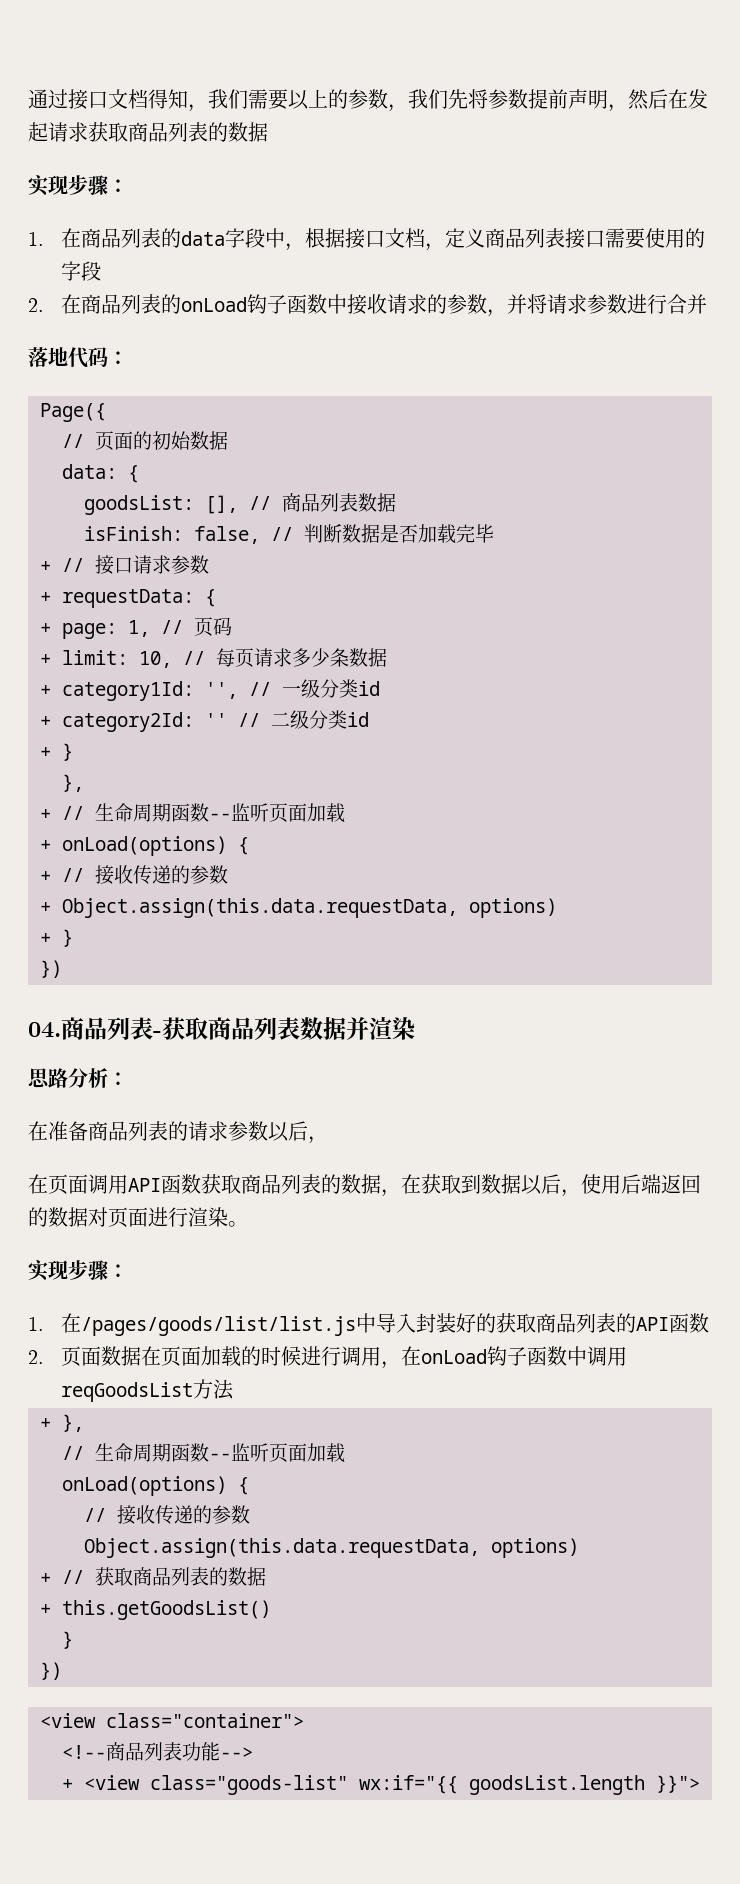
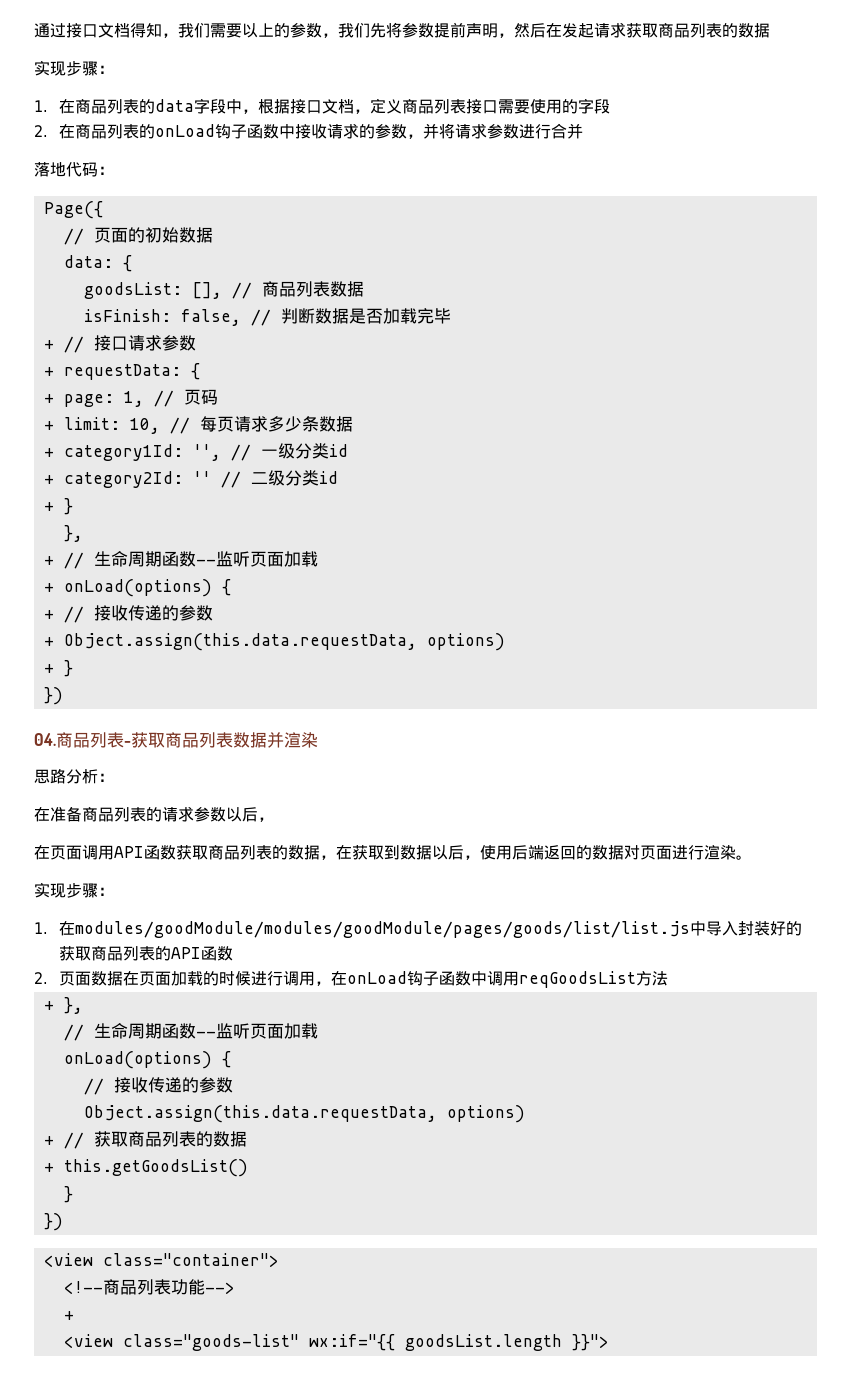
- 1.在/pages/goods/list/list.js中导入封装好的获取商品列表的API函数
+ 1.在modules/goodModule/modules/goodModule/pages/goods/list/list.js中导入封装好的获取商品列表的API函数
  <!--商品列表功能-->
- + <view class="goods-list" wx:if="{{ goodsList.length }}">
+ +
+ <view class="goods-list" wx:if="{{ goodsList.length }}">

